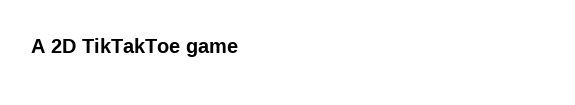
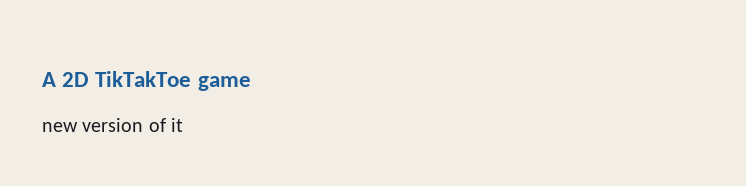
+ new version of it

